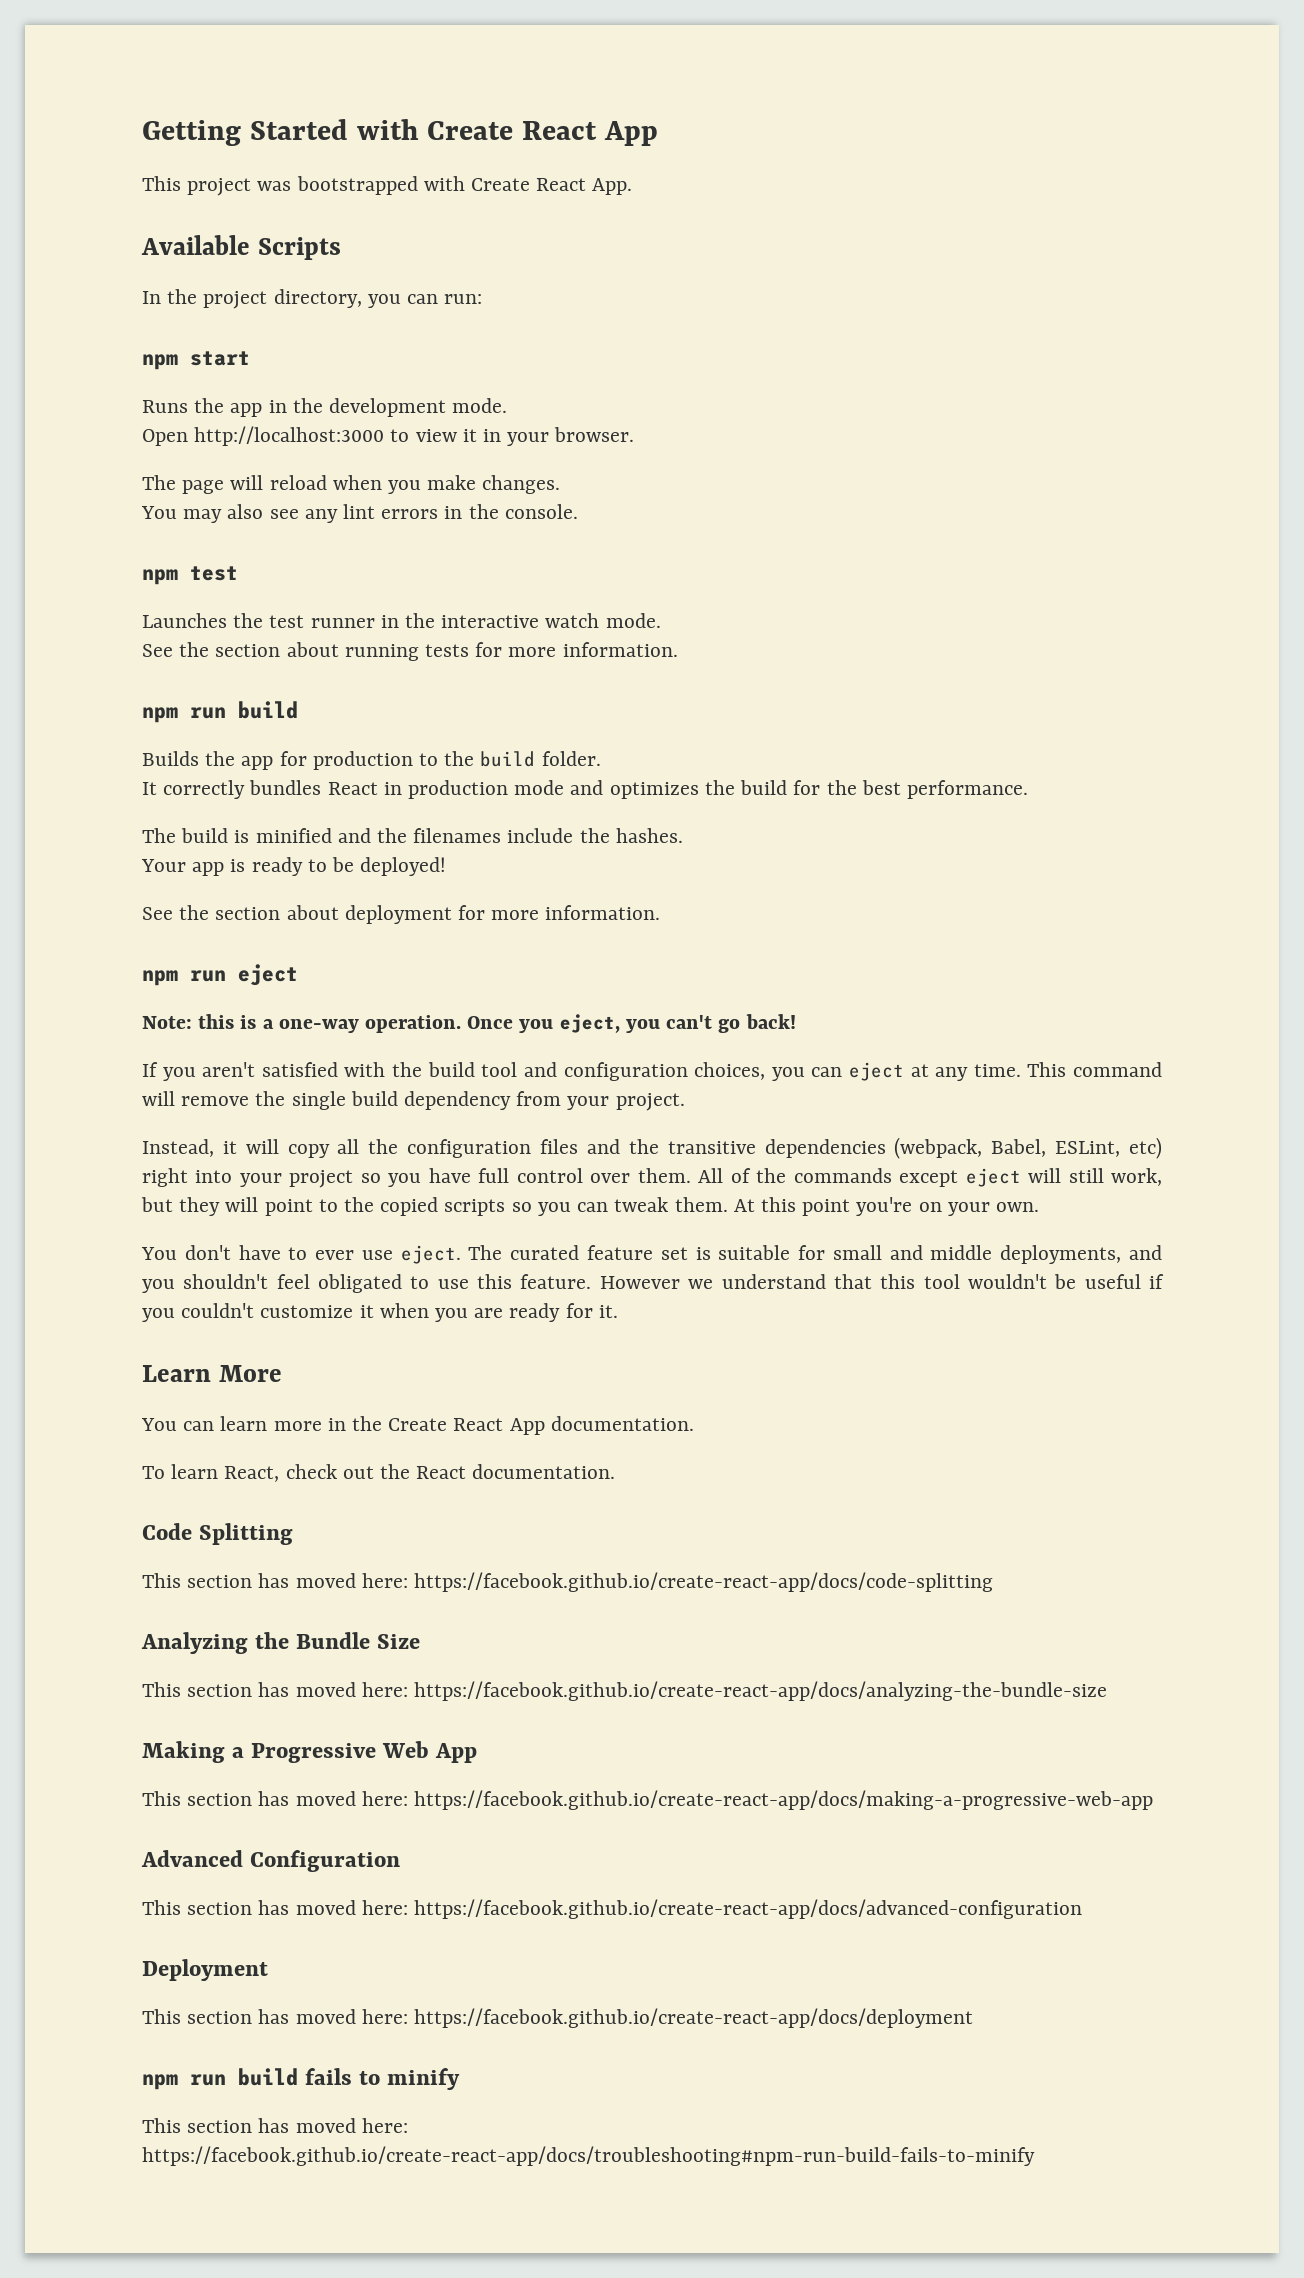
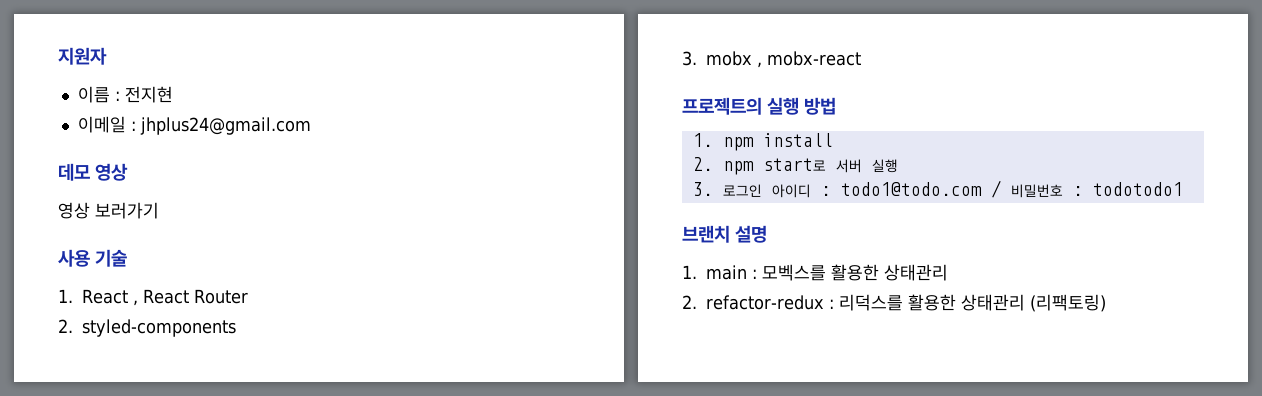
- Getting Started with Create React App
- This project was bootstrapped with Create React App.
- Available Scripts
- In the project directory, you can run:
- npm start
- Runs the app in the development mode.
- Open http://localhost:3000 to view it in your browser.
- The page will reload when you make changes.
- You may also see any lint errors in the console.
- npm test
- Launches the test runner in the interactive watch mode.
- See the section about running tests for more information.
- npm run build
- Builds the app for production to the build folder.
- It correctly bundles React in production mode and optimizes the build for the best performance.
- The build is minified and the filenames include the hashes.
- Your app is ready to be deployed!
- See the section about deployment for more information.
- npm run eject
- Note: this is a one-way operation. Once you eject, you can't go back!
- If you aren't satisfied with the build tool and configuration choices, you can eject at any time. This command will remove the single build dependency from your project.
- Instead, it will copy all the configuration files and the transitive dependencies (webpack, Babel, ESLint, etc) right into your project so you have full control over them. All of the commands except eject will still work, but they will point to the copied scripts so you can tweak them. At this point you're on your own.
- You don't have to ever use eject. The curated feature set is suitable for small and middle deployments, and you shouldn't feel obligated to use this feature. However we understand that this tool wouldn't be useful if you couldn't customize it when you are ready for it.
- Learn More
- You can learn more in the Create React App documentation.
- To learn React, check out the React documentation.
- Code Splitting
- This section has moved here: https://facebook.github.io/create-react-app/docs/code-splitting
- Analyzing the Bundle Size
- This section has moved here: https://facebook.github.io/create-react-app/docs/analyzing-the-bundle-size
- Making a Progressive Web App
- This section has moved here: https://facebook.github.io/create-react-app/docs/making-a-progressive-web-app
- Advanced Configuration
- This section has moved here: https://facebook.github.io/create-react-app/docs/advanced-configuration
- Deployment
- This section has moved here: https://facebook.github.io/create-react-app/docs/deployment
- npm run build fails to minify
- This section has moved here: https://facebook.github.io/create-react-app/docs/troubleshooting#npm-run-build-fails-to-minify
+ 지원자
+ 이름 : 전지현
+ 이메일 : jhplus24@gmail.com
+ 데모 영상
+ 영상 보러가기
+ 사용 기술
+ 1. React , React Router
+ 2. styled-components
+ 3. mobx , mobx-react
+ 프로젝트의 실행 방법
+ 1. npm install
+ 2. npm start로 서버 실행
+ 3. 로그인 아이디 : todo1@todo.com / 비밀번호 : todotodo1
+ 브랜치 설명
+ 1. main : 모벡스를 활용한 상태관리
+ 2. refactor-redux : 리덕스를 활용한 상태관리 (리팩토링)

